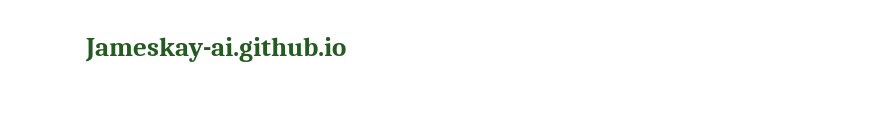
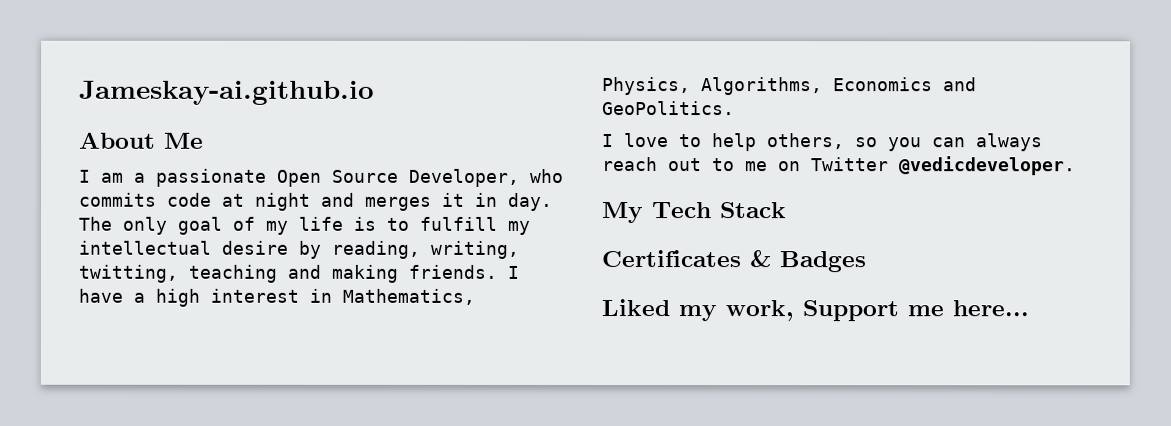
+ About Me
+ I am a passionate Open Source Developer, who commits code at night and merges it in day. The only goal of my life is to fulfill my intellectual desire by reading, writing, twitting, teaching and making friends. I have a high interest in Mathematics, Physics, Algorithms, Economics and GeoPolitics.
+ I love to help others, so you can always reach out to me on Twitter @vedicdeveloper.
+ My Tech Stack
+ Certificates & Badges
+ Liked my work, Support me here...

